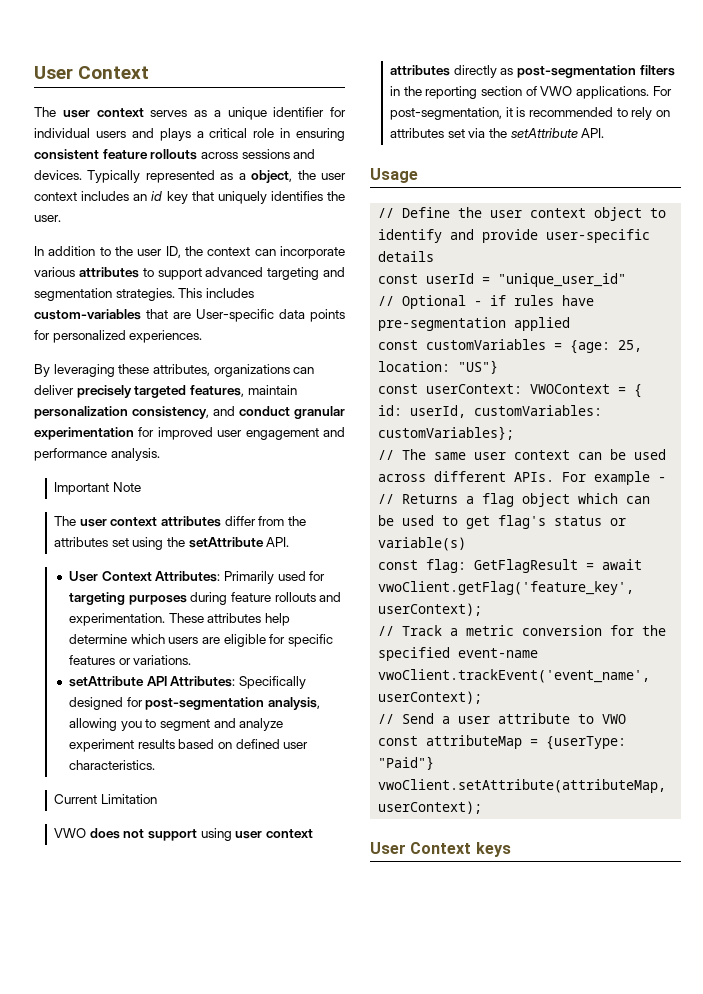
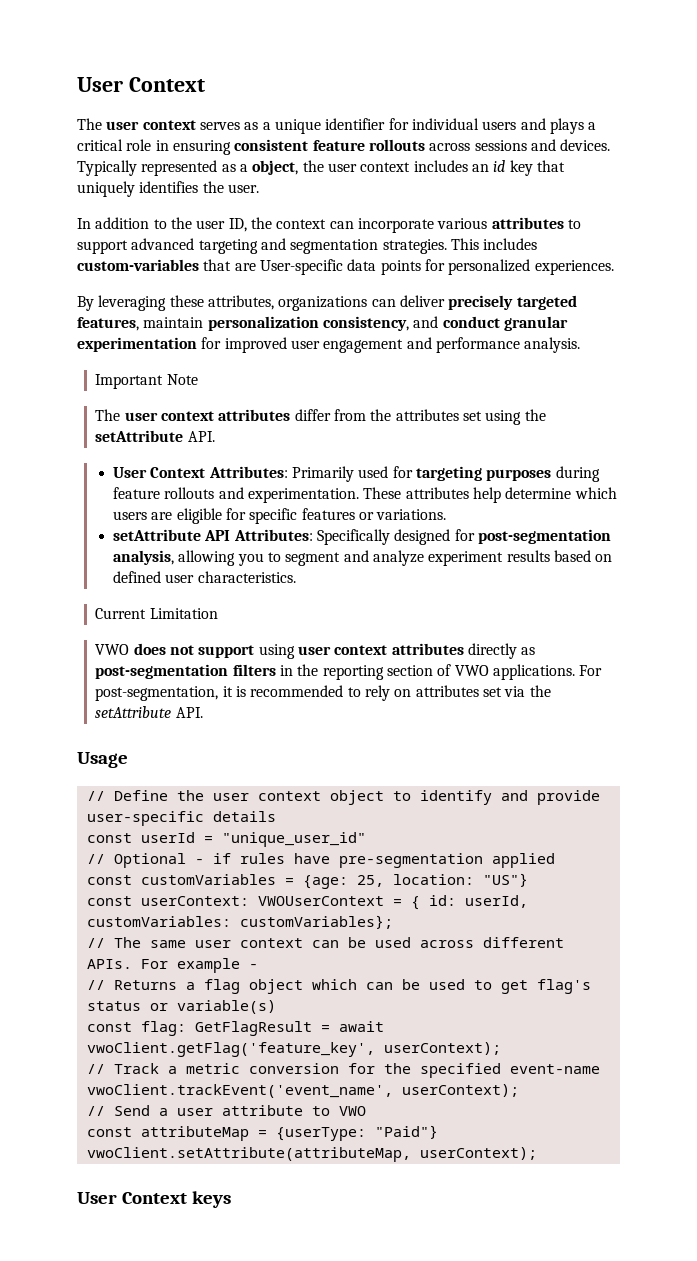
- const userContext: VWOContext = { id: userId, customVariables: customVariables};
+ const userContext: VWOUserContext = { id: userId, customVariables: customVariables};

